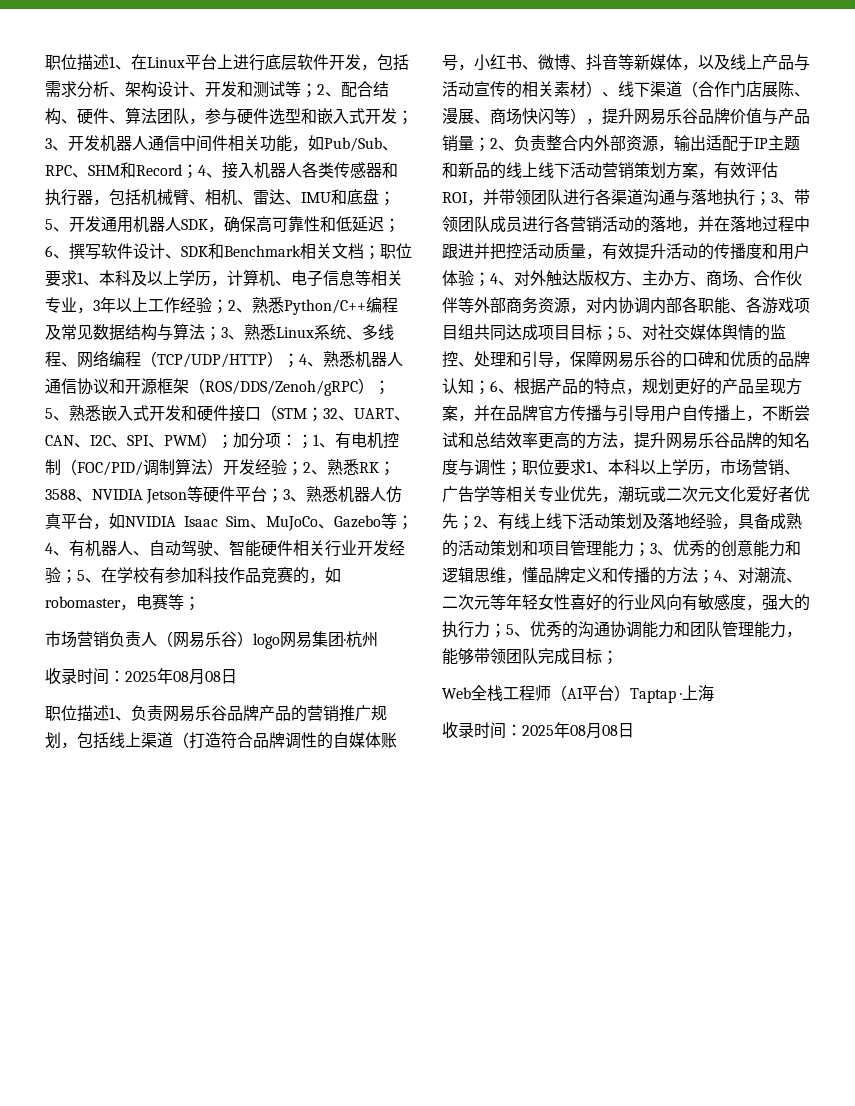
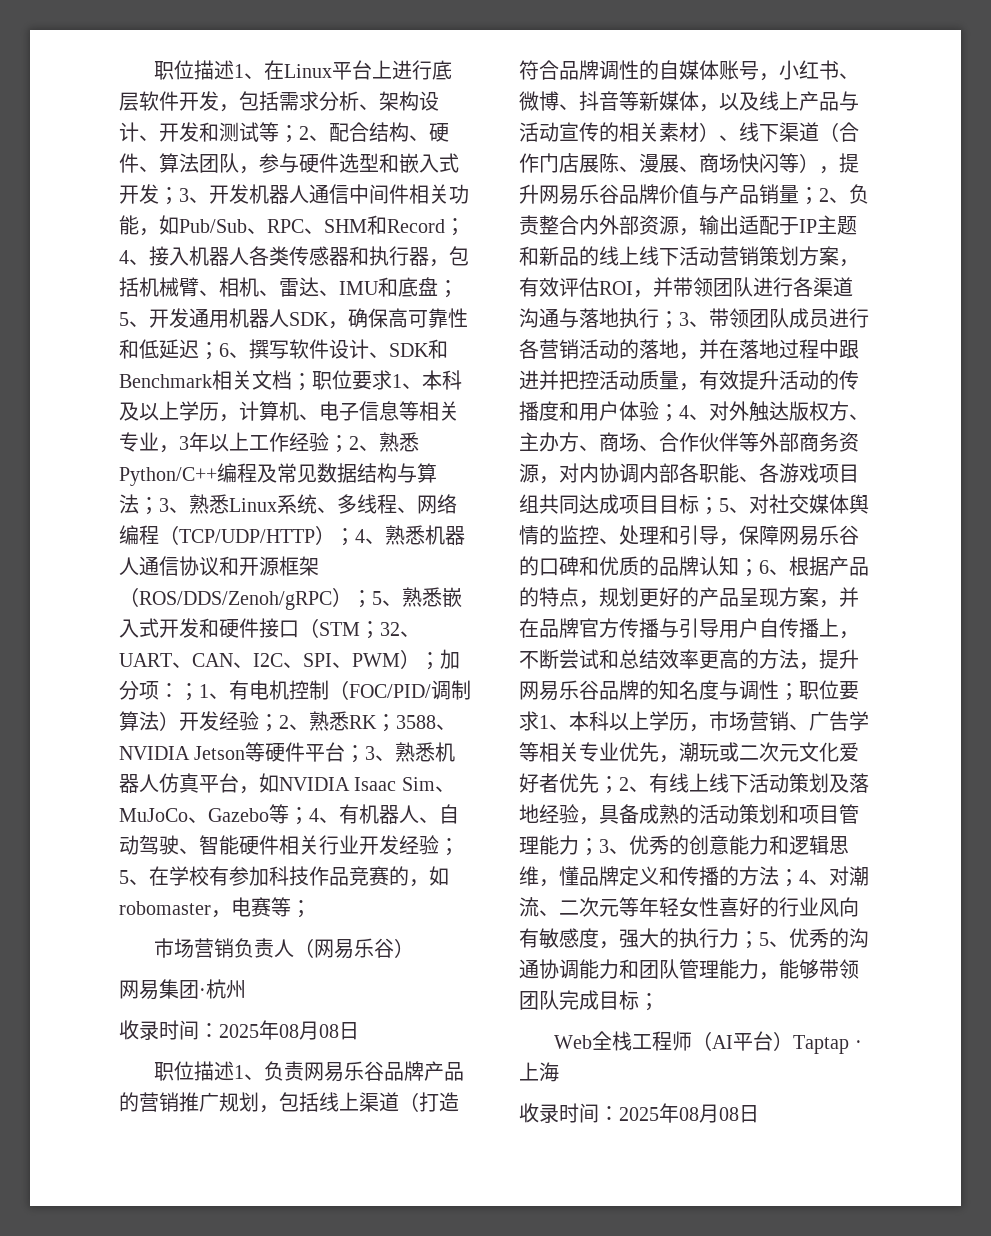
- 市场营销负责人（网易乐谷）logo网易集团·杭州
+ 市场营销负责人（网易乐谷）
+ 网易集团·杭州

